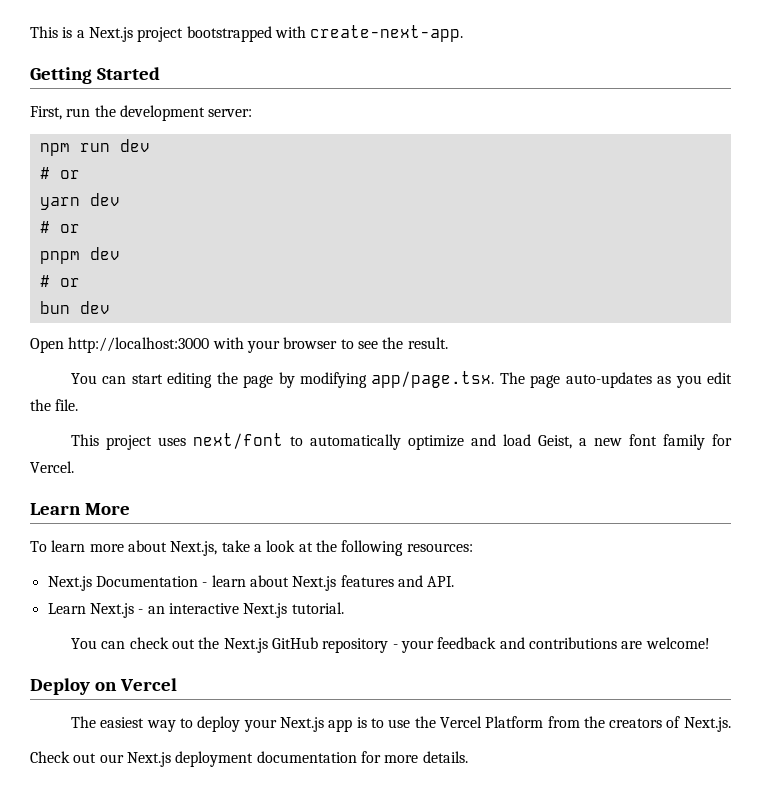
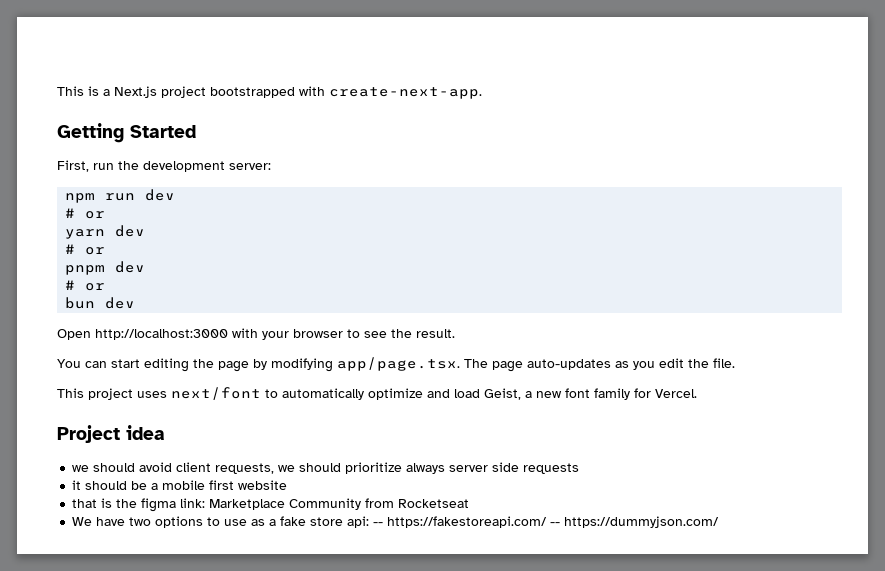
- Learn More
- To learn more about Next.js, take a look at the following resources:
- Next.js Documentation - learn about Next.js features and API.
- Learn Next.js - an interactive Next.js tutorial.
- You can check out the Next.js GitHub repository - your feedback and contributions are welcome!
- Deploy on Vercel
- The easiest way to deploy your Next.js app is to use the Vercel Platform from the creators of Next.js.
- Check out our Next.js deployment documentation for more details.
+ Project idea
+ we should avoid client requests, we should prioritize always server side requests
+ it should be a mobile first website
+ that is the figma link: Marketplace Community from Rocketseat
+ We have two options to use as a fake store api: -- https://fakestoreapi.com/ -- https://dummyjson.com/

